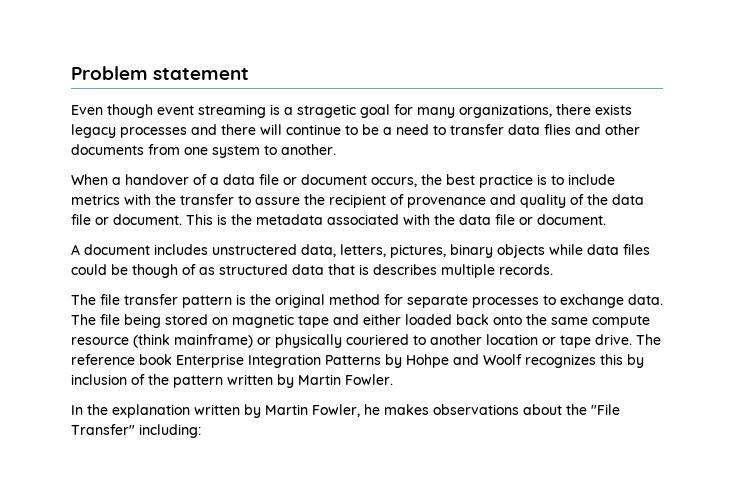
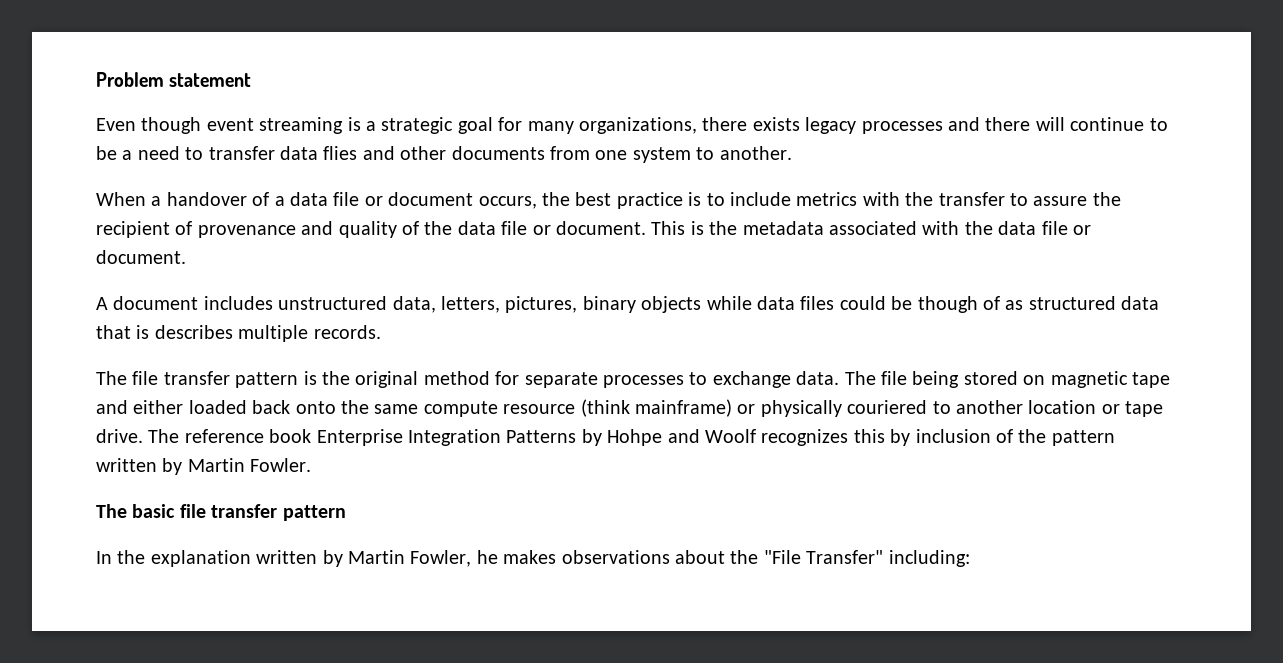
- Even though event streaming is a stragetic goal for many organizations, there exists legacy processes and there will continue to be a need to transfer data flies and other documents from one system to another.
+ Even though event streaming is a strategic goal for many organizations, there exists legacy processes and there will continue to be a need to transfer data flies and other documents from one system to another.
- A document includes unstructered data, letters, pictures, binary objects while data files could be though of as structured data that is describes multiple records.
+ A document includes unstructured data, letters, pictures, binary objects while data files could be though of as structured data that is describes multiple records.
+ The basic file transfer pattern

